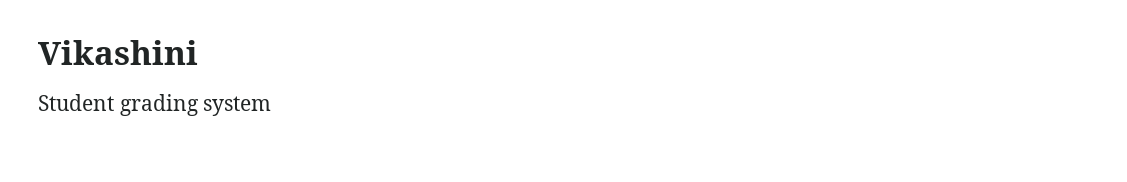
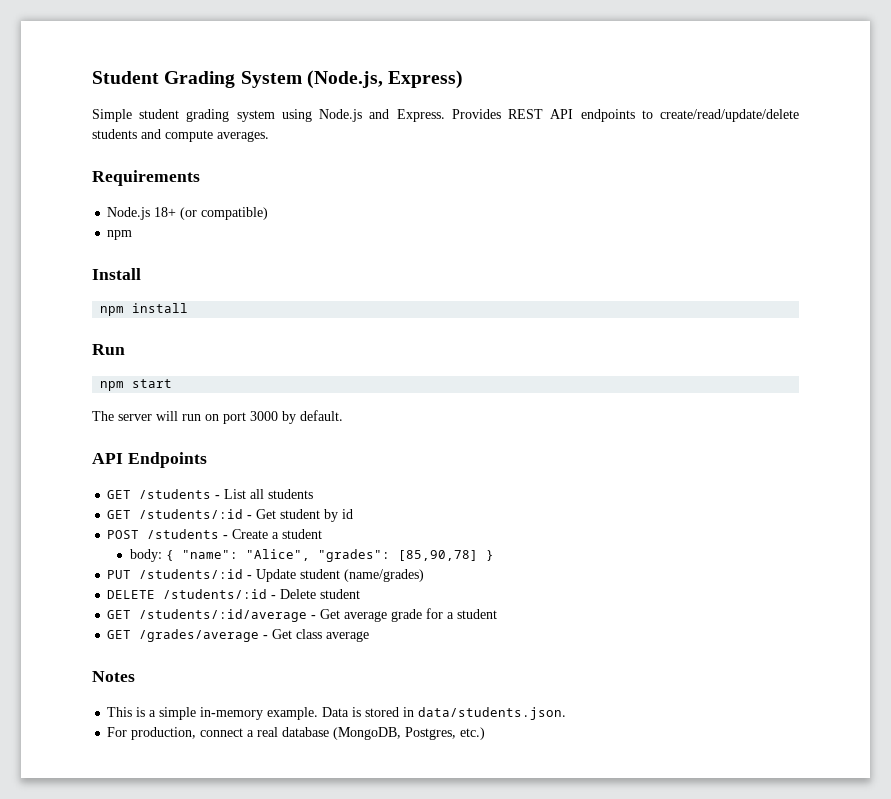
- Vikashini
- Student grading system
+ Student Grading System (Node.js, Express)
+ Simple student grading system using Node.js and Express. Provides REST API endpoints to create/read/update/delete students and compute averages.
+ Requirements
+ Node.js 18+ (or compatible)
+ npm
+ Install
+ npm install
+ Run
+ npm start
+ The server will run on port 3000 by default.
+ API Endpoints
+ GET /students - List all students
+ GET /students/:id - Get student by id
+ POST /students - Create a student
+ body: { "name": "Alice", "grades": [85,90,78] }
+ PUT /students/:id - Update student (name/grades)
+ DELETE /students/:id - Delete student
+ GET /students/:id/average - Get average grade for a student
+ GET /grades/average - Get class average
+ Notes
+ This is a simple in-memory example. Data is stored in data/students.json.
+ For production, connect a real database (MongoDB, Postgres, etc.)

